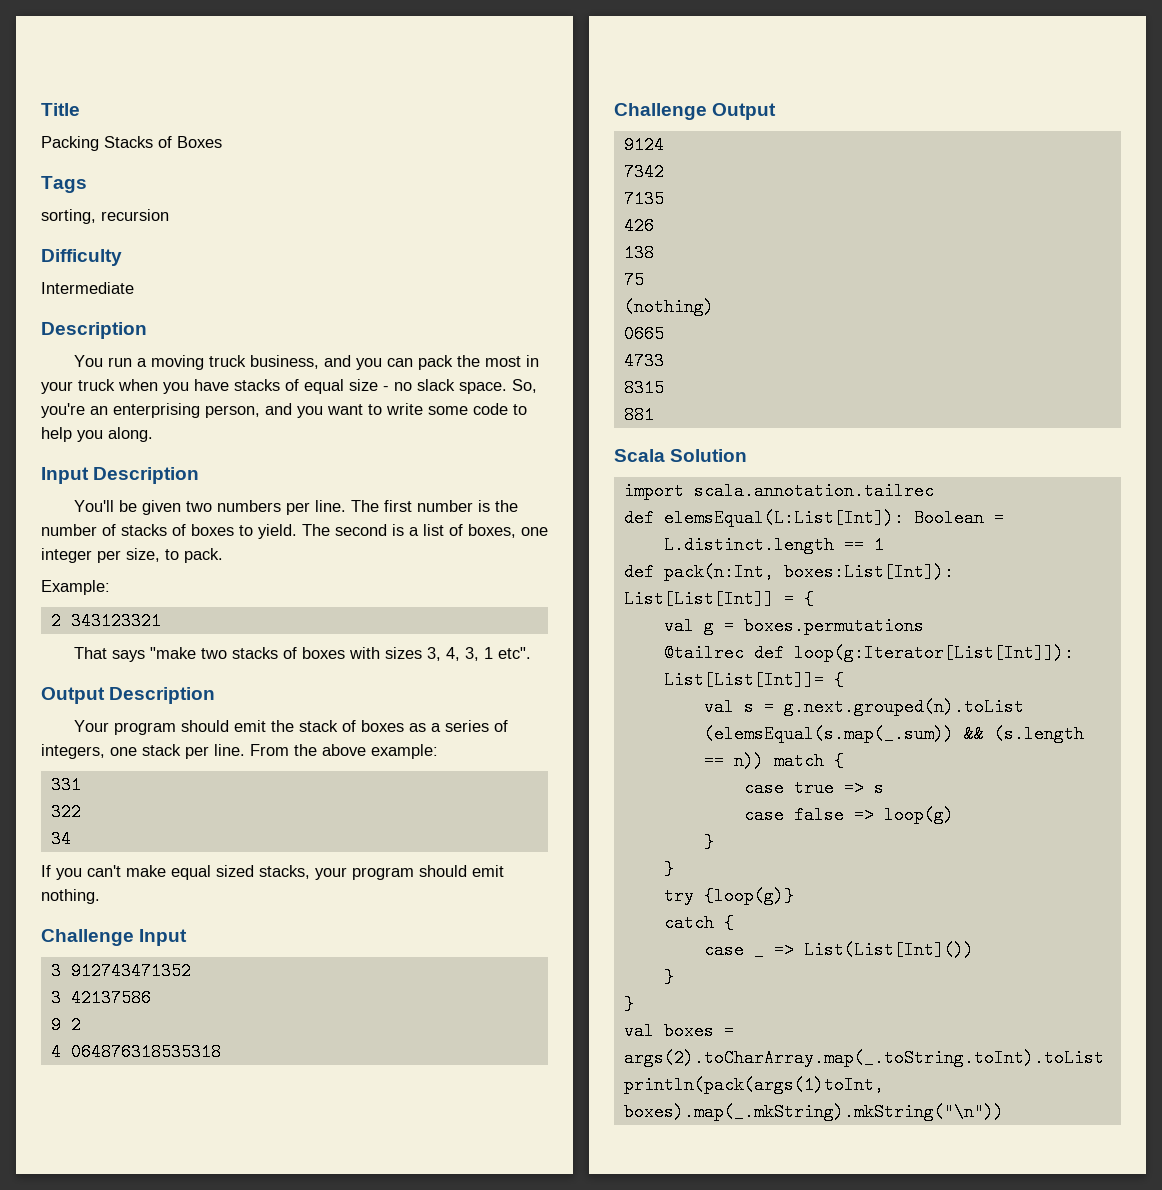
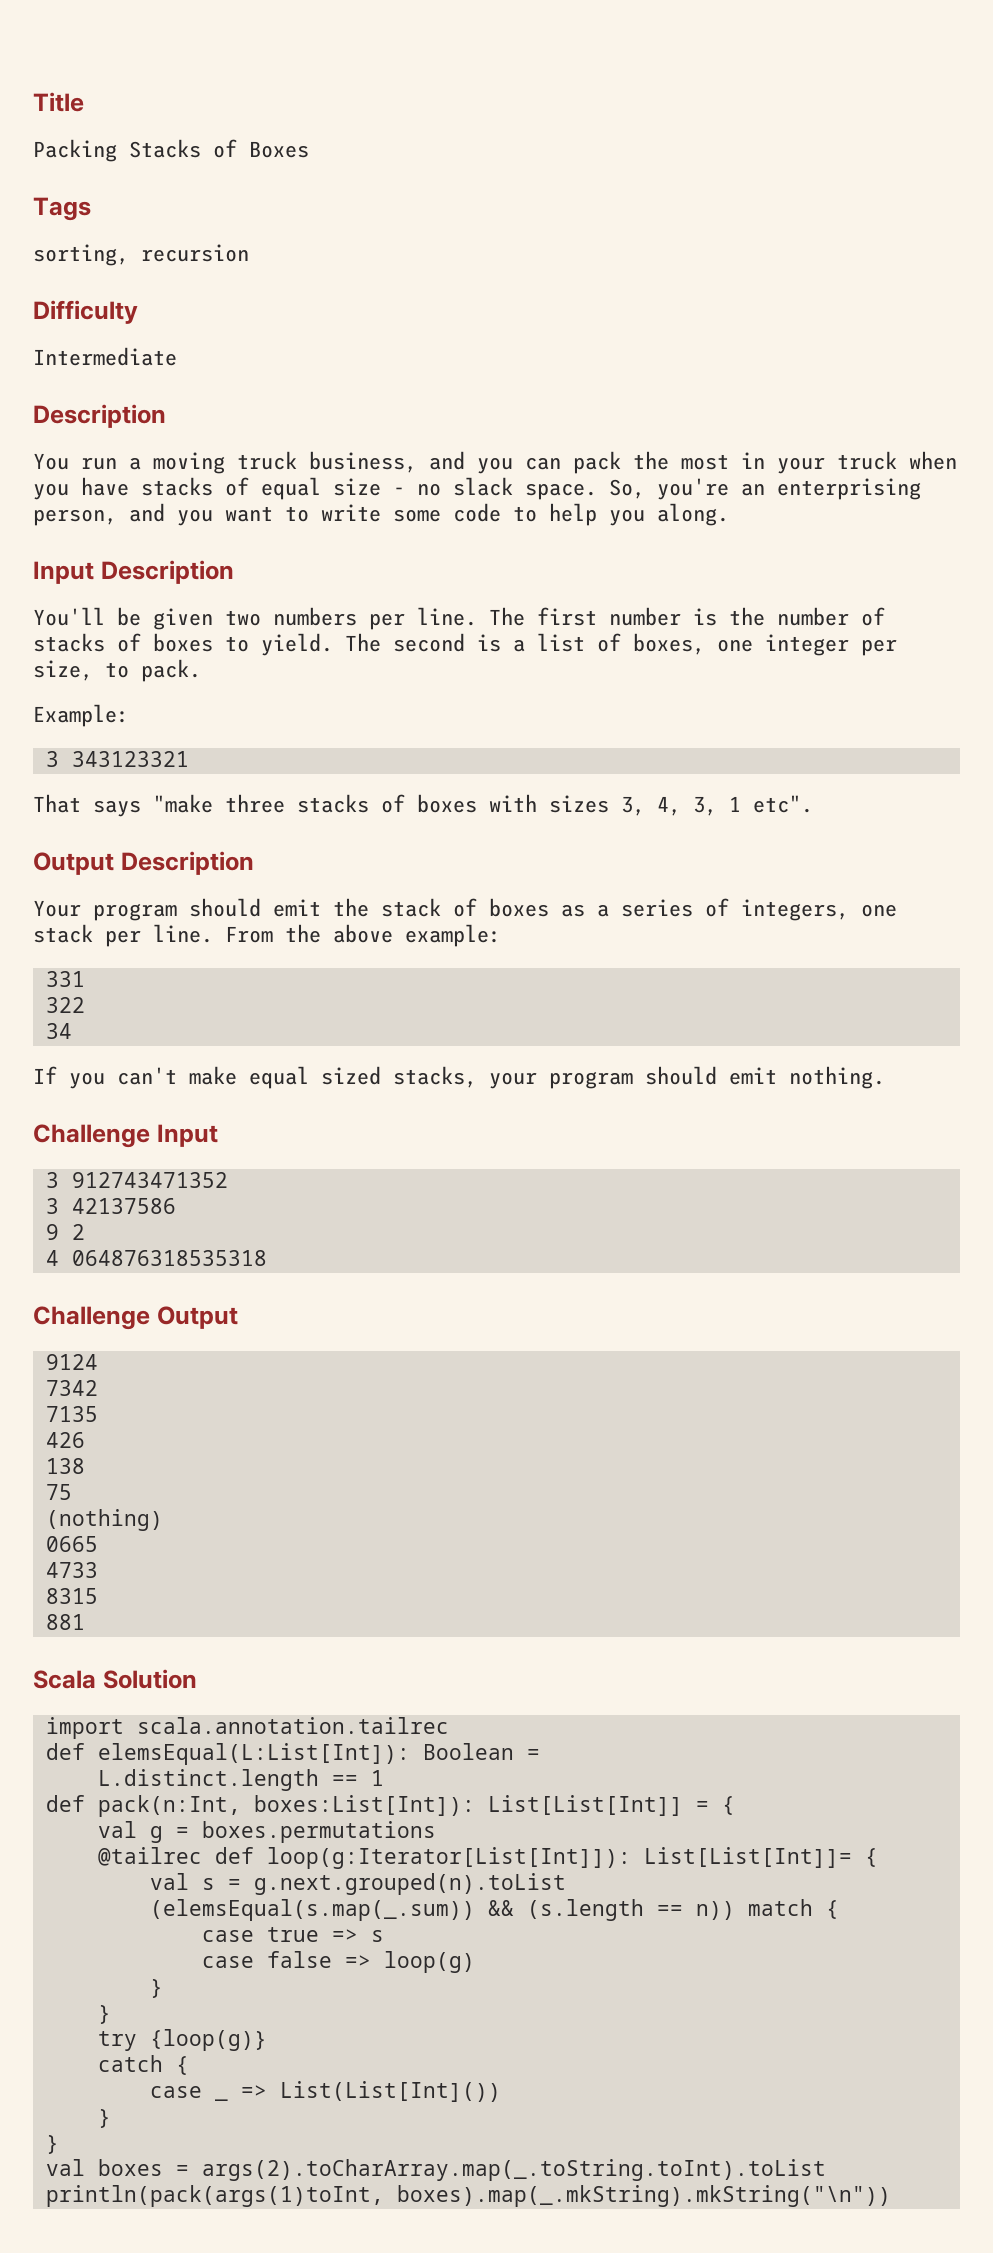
- 2 343123321
+ 3 343123321
- That says "make two stacks of boxes with sizes 3, 4, 3, 1 etc".
+ That says "make three stacks of boxes with sizes 3, 4, 3, 1 etc".

